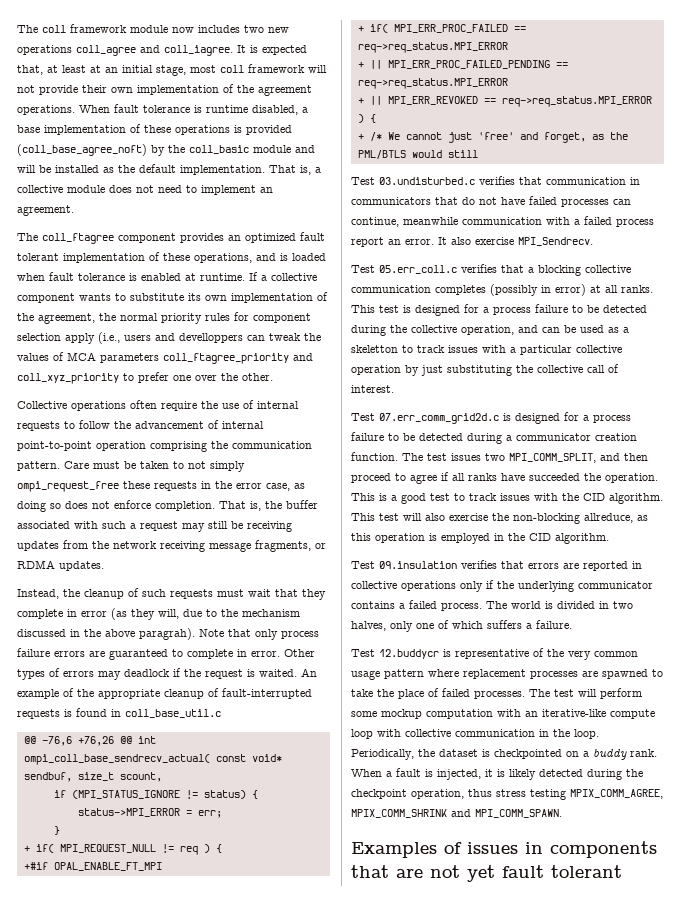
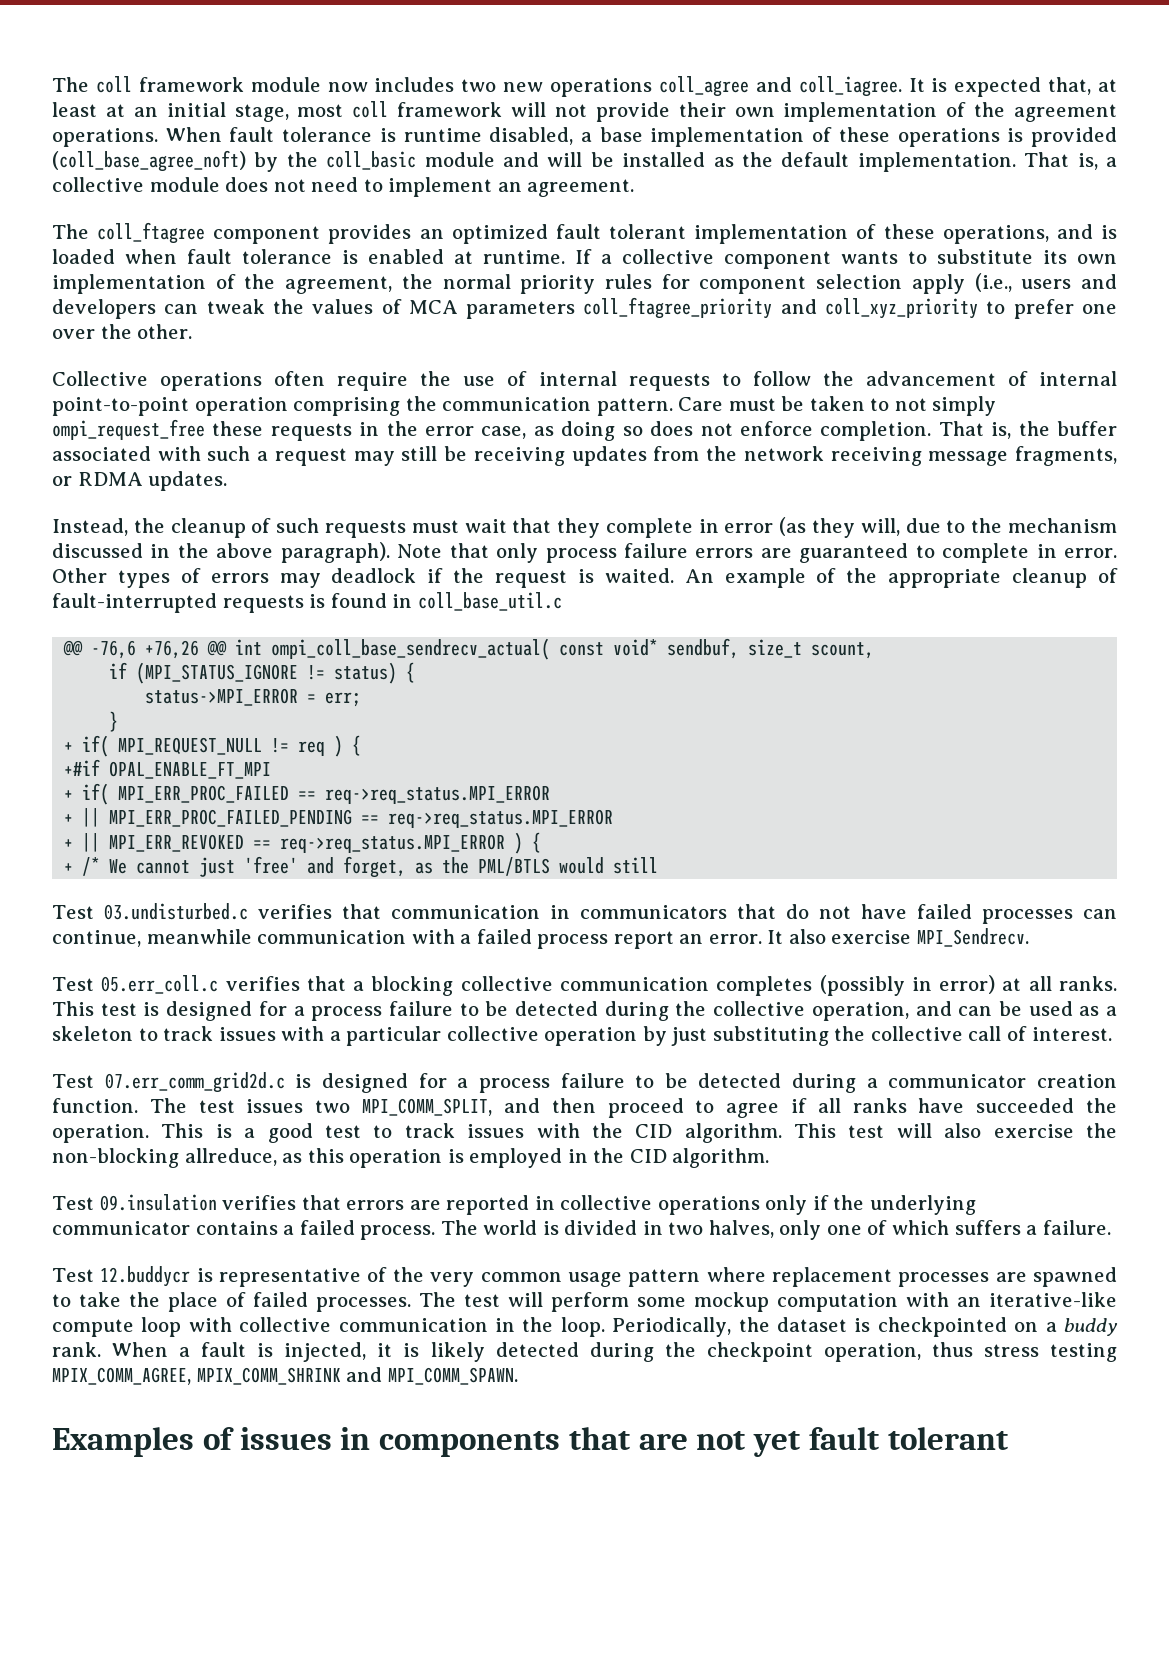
- If a collective component wants to substitute its own implementation of the agreement, the normal priority rules for component selection apply (i.e., users and develloppers can tweak the values of MCA parameters coll_ftagree_priority and coll_xyz_priority to prefer one over the other.
+ If a collective component wants to substitute its own implementation of the agreement, the normal priority rules for component selection apply (i.e., users and developers can tweak the values of MCA parameters coll_ftagree_priority and coll_xyz_priority to prefer one over the other.
- Instead, the cleanup of such requests must wait that they complete in error (as they will, due to the mechanism discussed in the above paragrah).
+ Instead, the cleanup of such requests must wait that they complete in error (as they will, due to the mechanism discussed in the above paragraph).
- This test is designed for a process failure to be detected during the collective operation, and can be used as a skeletton to track issues with a particular collective operation by just substituting the collective call of interest.
+ This test is designed for a process failure to be detected during the collective operation, and can be used as a skeleton to track issues with a particular collective operation by just substituting the collective call of interest.

